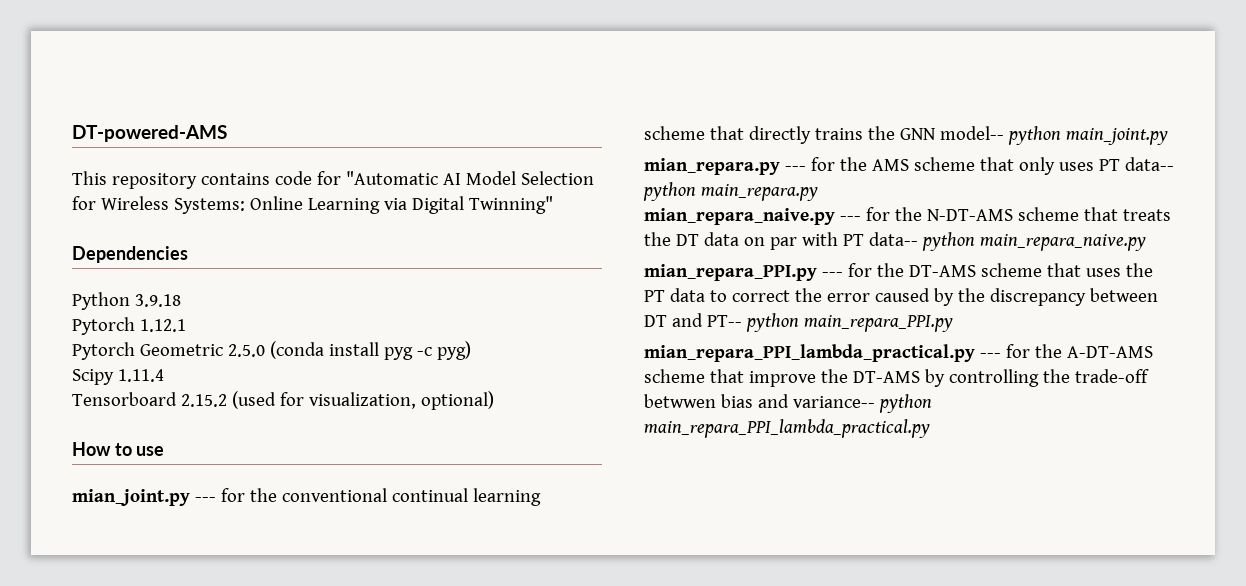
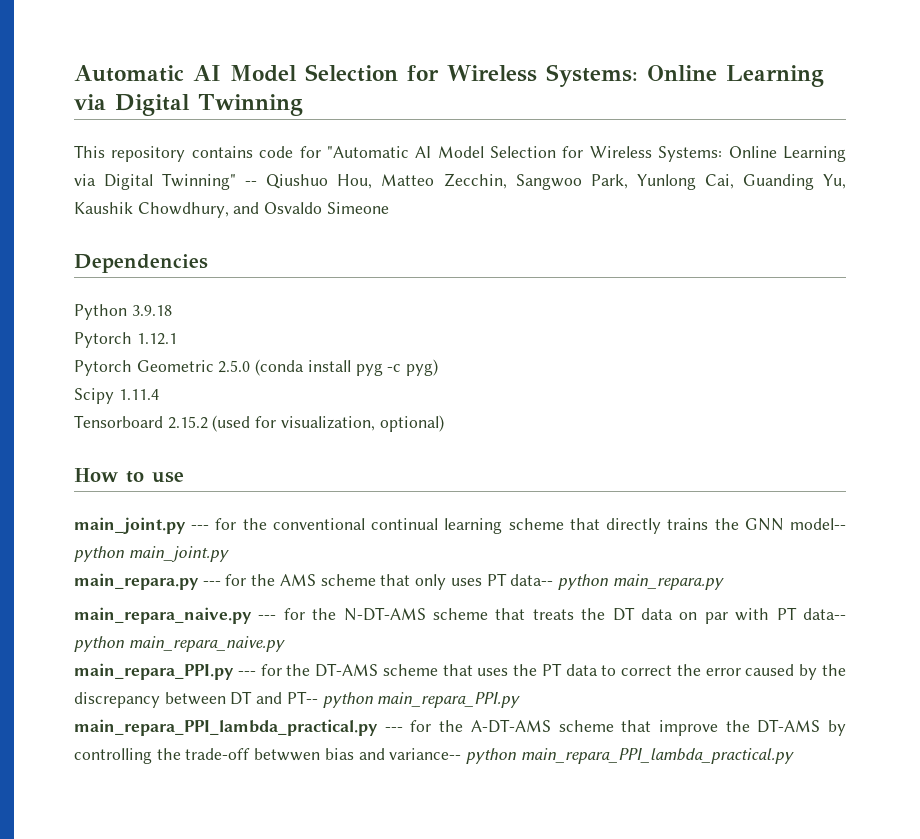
- DT-powered-AMS
+ Automatic AI Model Selection for Wireless Systems: Online Learning via Digital Twinning
- This repository contains code for "Automatic AI Model Selection for Wireless Systems: Online Learning via Digital Twinning"
+ This repository contains code for "Automatic AI Model Selection for Wireless Systems: Online Learning via Digital Twinning" -- Qiushuo Hou, Matteo Zecchin, Sangwoo Park, Yunlong Cai, Guanding Yu, Kaushik Chowdhury, and Osvaldo Simeone
- mian_joint.py --- for the conventional continual learning scheme that directly trains the GNN model-- python main_joint.py
+ main_joint.py --- for the conventional continual learning scheme that directly trains the GNN model-- python main_joint.py
- mian_repara.py --- for the AMS scheme that only uses PT data-- python main_repara.py
+ main_repara.py --- for the AMS scheme that only uses PT data-- python main_repara.py
- mian_repara_naive.py --- for the N-DT-AMS scheme that treats the DT data on par with PT data-- python main_repara_naive.py
+ main_repara_naive.py --- for the N-DT-AMS scheme that treats the DT data on par with PT data-- python main_repara_naive.py
- mian_repara_PPI.py --- for the DT-AMS scheme that uses the PT data to correct the error caused by the discrepancy between DT and PT-- python main_repara_PPI.py
+ main_repara_PPI.py --- for the DT-AMS scheme that uses the PT data to correct the error caused by the discrepancy between DT and PT-- python main_repara_PPI.py
- mian_repara_PPI_lambda_practical.py --- for the A-DT-AMS scheme that improve the DT-AMS by controlling the trade-off betwwen bias and variance-- python main_repara_PPI_lambda_practical.py
+ main_repara_PPI_lambda_practical.py --- for the A-DT-AMS scheme that improve the DT-AMS by controlling the trade-off betwwen bias and variance-- python main_repara_PPI_lambda_practical.py

